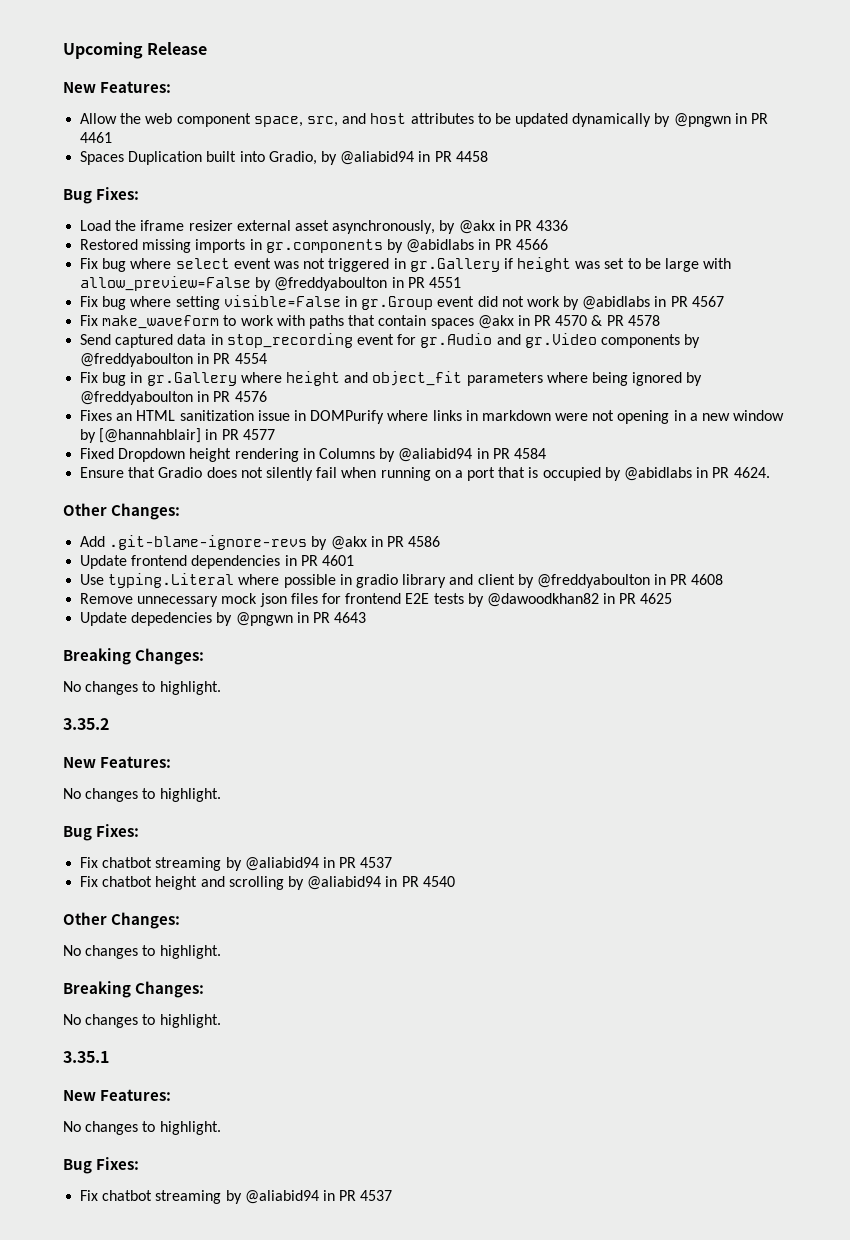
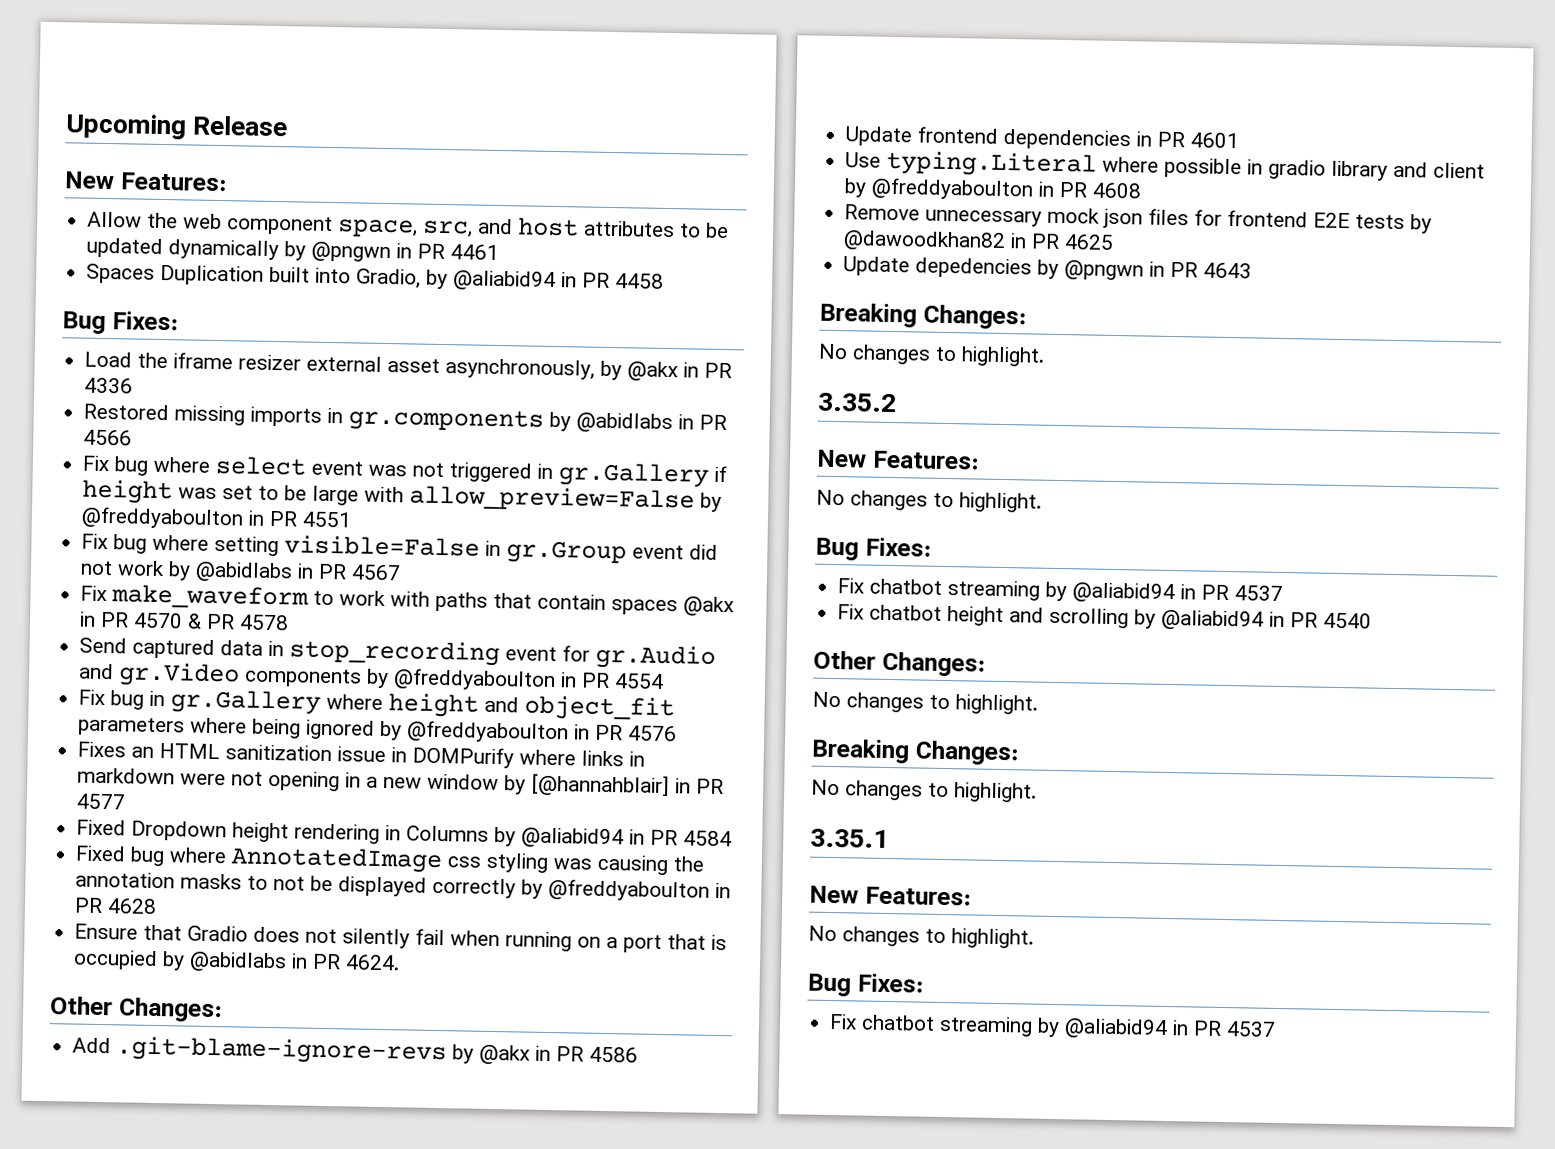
+ Fixed bug where AnnotatedImage css styling was causing the annotation masks to not be displayed correctly by @freddyaboulton in PR 4628

